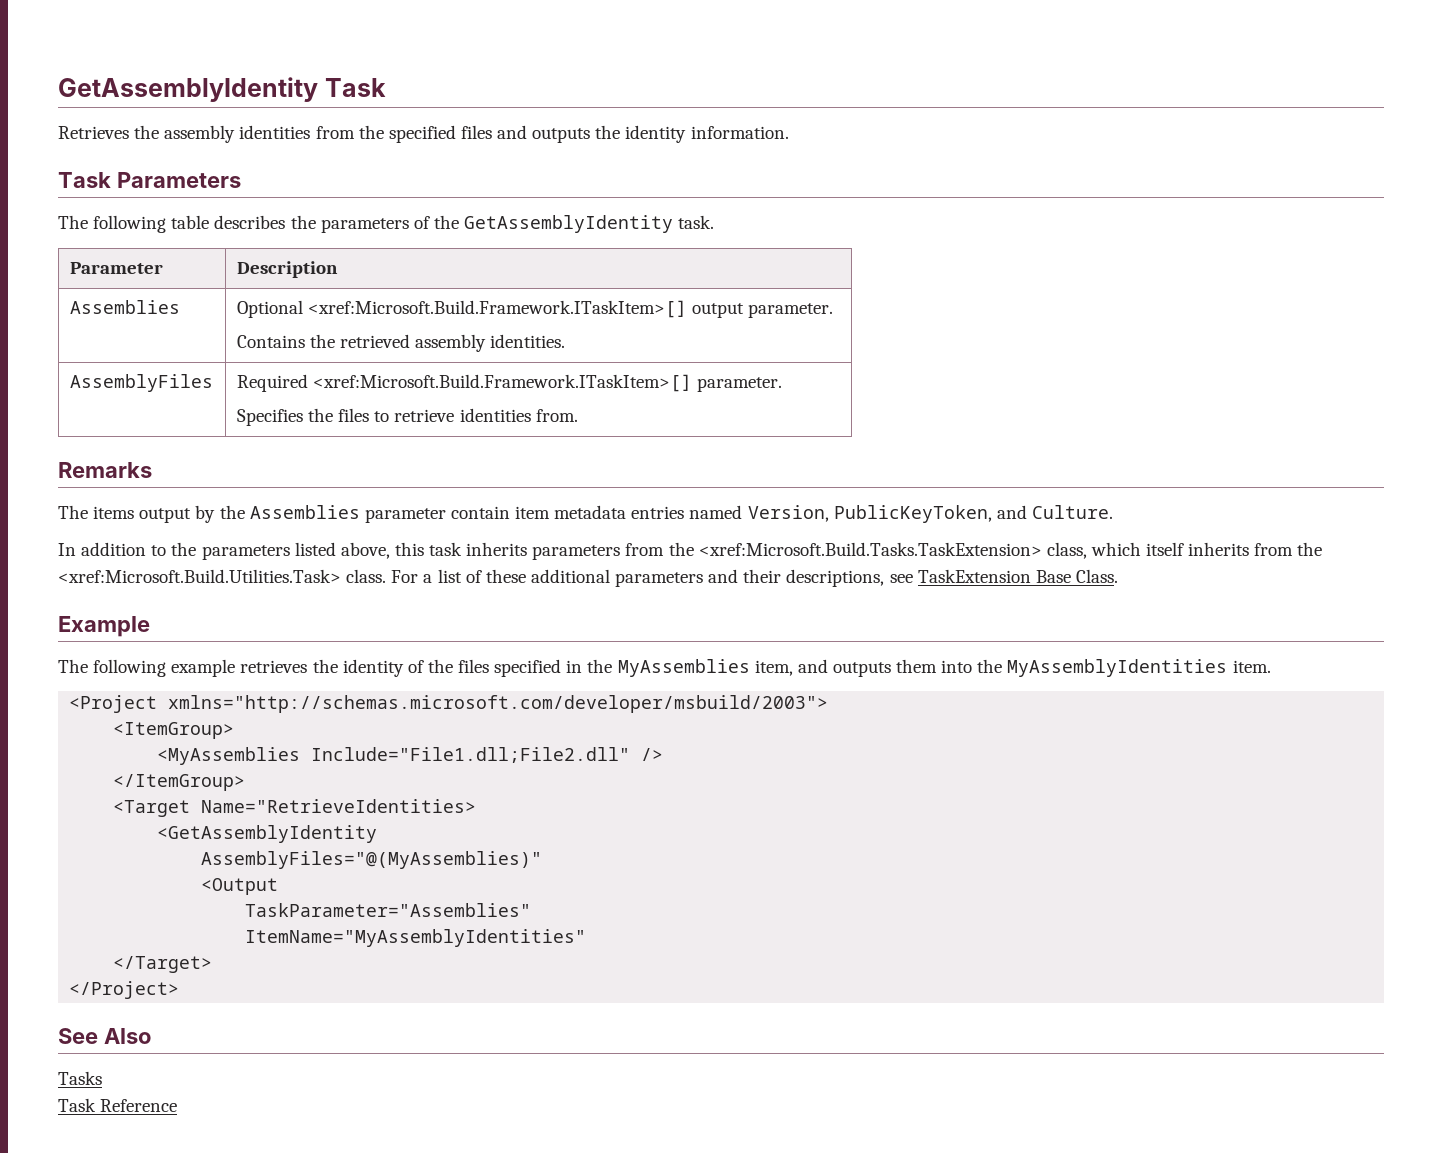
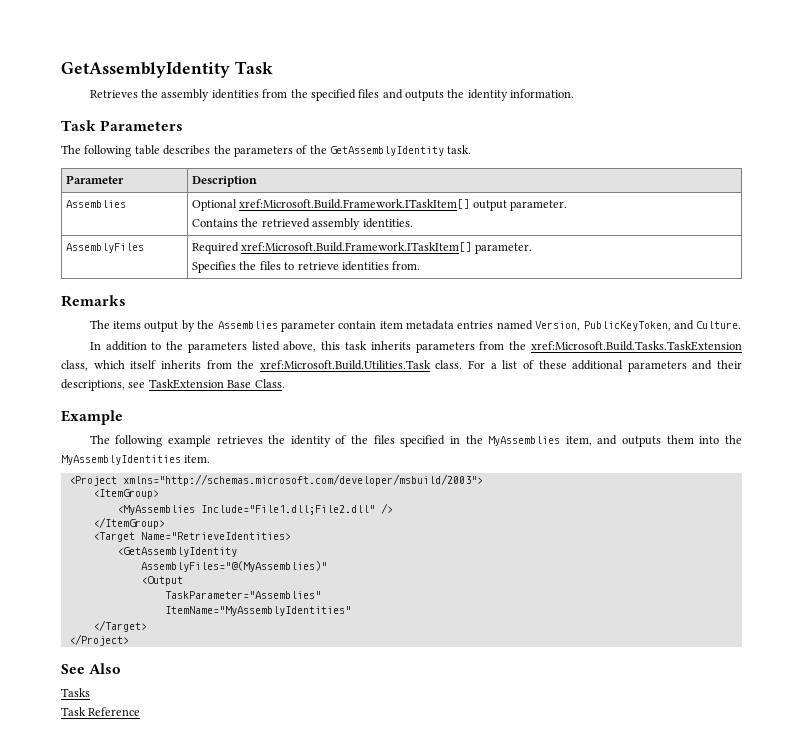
- Assemblies | Optional <xref:Microsoft.Build.Framework.ITaskItem>[] output parameter.
+ Assemblies | Optional xref:Microsoft.Build.Framework.ITaskItem[] output parameter.
- AssemblyFiles | Required <xref:Microsoft.Build.Framework.ITaskItem>[] parameter.
+ AssemblyFiles | Required xref:Microsoft.Build.Framework.ITaskItem[] parameter.
- In addition to the parameters listed above, this task inherits parameters from the <xref:Microsoft.Build.Tasks.TaskExtension> class, which itself inherits from the <xref:Microsoft.Build.Utilities.Task> class.
+ In addition to the parameters listed above, this task inherits parameters from the xref:Microsoft.Build.Tasks.TaskExtension class, which itself inherits from the xref:Microsoft.Build.Utilities.Task class.

